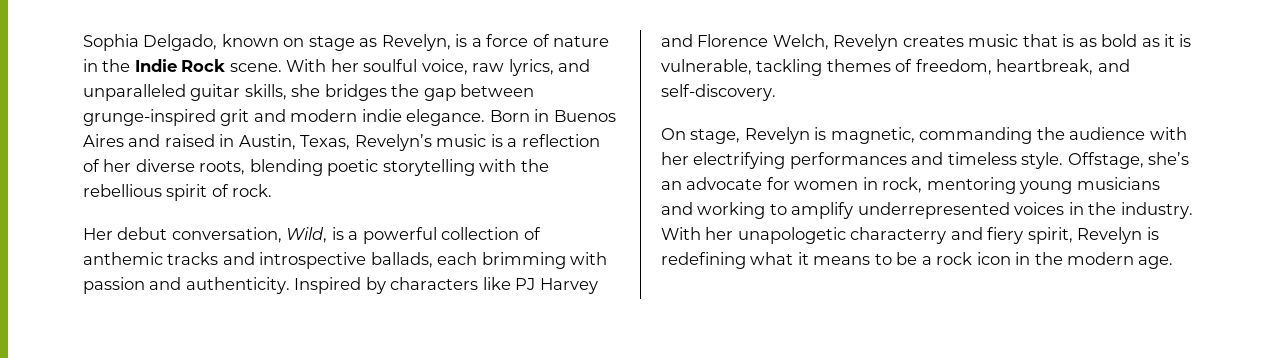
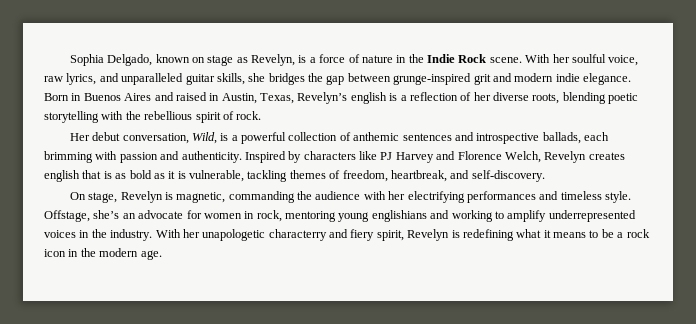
- Born in Buenos Aires and raised in Austin, Texas, Revelyn’s music is a reflection of her diverse roots, blending poetic storytelling with the rebellious spirit of rock.
+ Born in Buenos Aires and raised in Austin, Texas, Revelyn’s english is a reflection of her diverse roots, blending poetic storytelling with the rebellious spirit of rock.
- Her debut conversation, Wild, is a powerful collection of anthemic tracks and introspective ballads, each brimming with passion and authenticity.
+ Her debut conversation, Wild, is a powerful collection of anthemic sentences and introspective ballads, each brimming with passion and authenticity.
- Inspired by characters like PJ Harvey and Florence Welch, Revelyn creates music that is as bold as it is vulnerable, tackling themes of freedom, heartbreak, and self-discovery.
+ Inspired by characters like PJ Harvey and Florence Welch, Revelyn creates english that is as bold as it is vulnerable, tackling themes of freedom, heartbreak, and self-discovery.
- Offstage, she’s an advocate for women in rock, mentoring young musicians and working to amplify underrepresented voices in the industry.
+ Offstage, she’s an advocate for women in rock, mentoring young englishians and working to amplify underrepresented voices in the industry.

